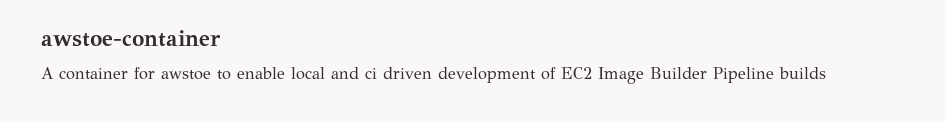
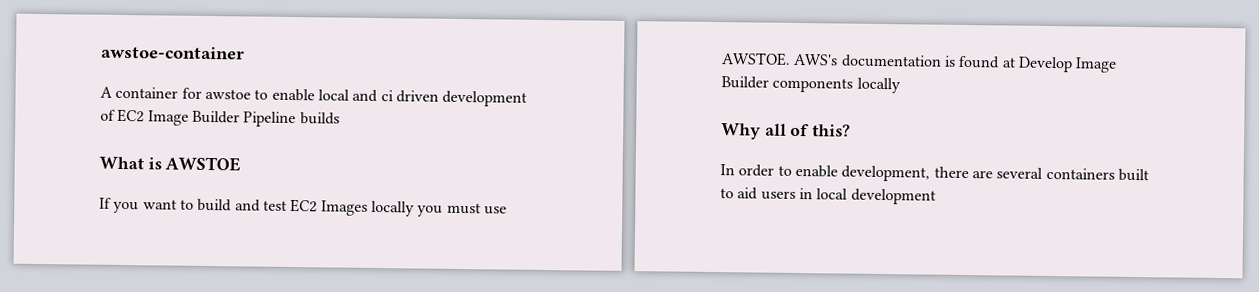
+ What is AWSTOE
+ If you want to build and test EC2 Images locally you must use AWSTOE. AWS's documentation is found at Develop Image Builder components locally
+ Why all of this?
+ In order to enable development, there are several containers built to aid users in local development

